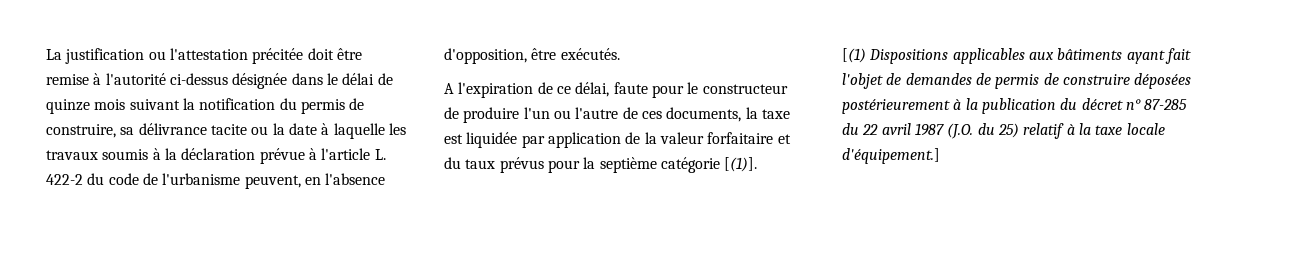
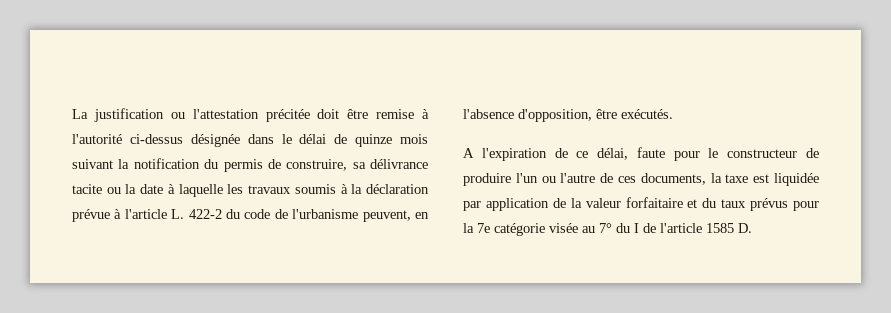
- A l'expiration de ce délai, faute pour le constructeur de produire l'un ou l'autre de ces documents, la taxe est liquidée par application de la valeur forfaitaire et du taux prévus pour la septième catégorie [(1)].
- [(1) Dispositions applicables aux bâtiments ayant fait l'objet de demandes de permis de construire déposées postérieurement à la publication du décret n° 87-285 du 22 avril 1987 (J.O. du 25) relatif à la taxe locale d'équipement.]
+ A l'expiration de ce délai, faute pour le constructeur de produire l'un ou l'autre de ces documents, la taxe est liquidée par application de la valeur forfaitaire et du taux prévus pour la 7e catégorie visée au 7° du I de l'article 1585 D.

